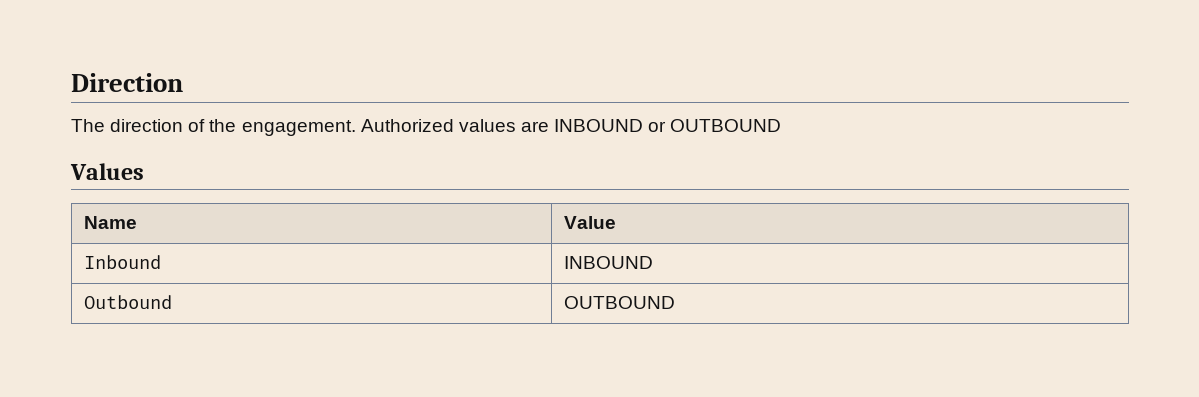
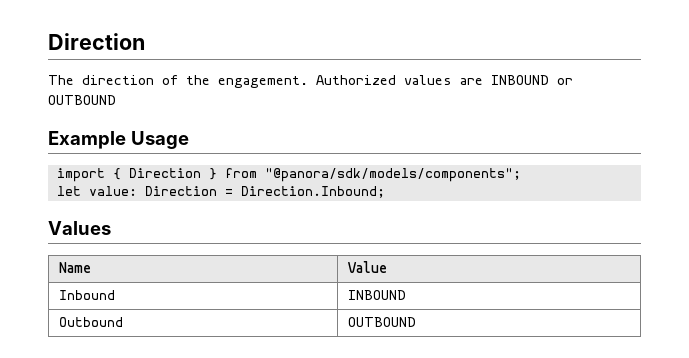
+ Example Usage
+ import { Direction } from "@panora/sdk/models/components";
+ let value: Direction = Direction.Inbound;

